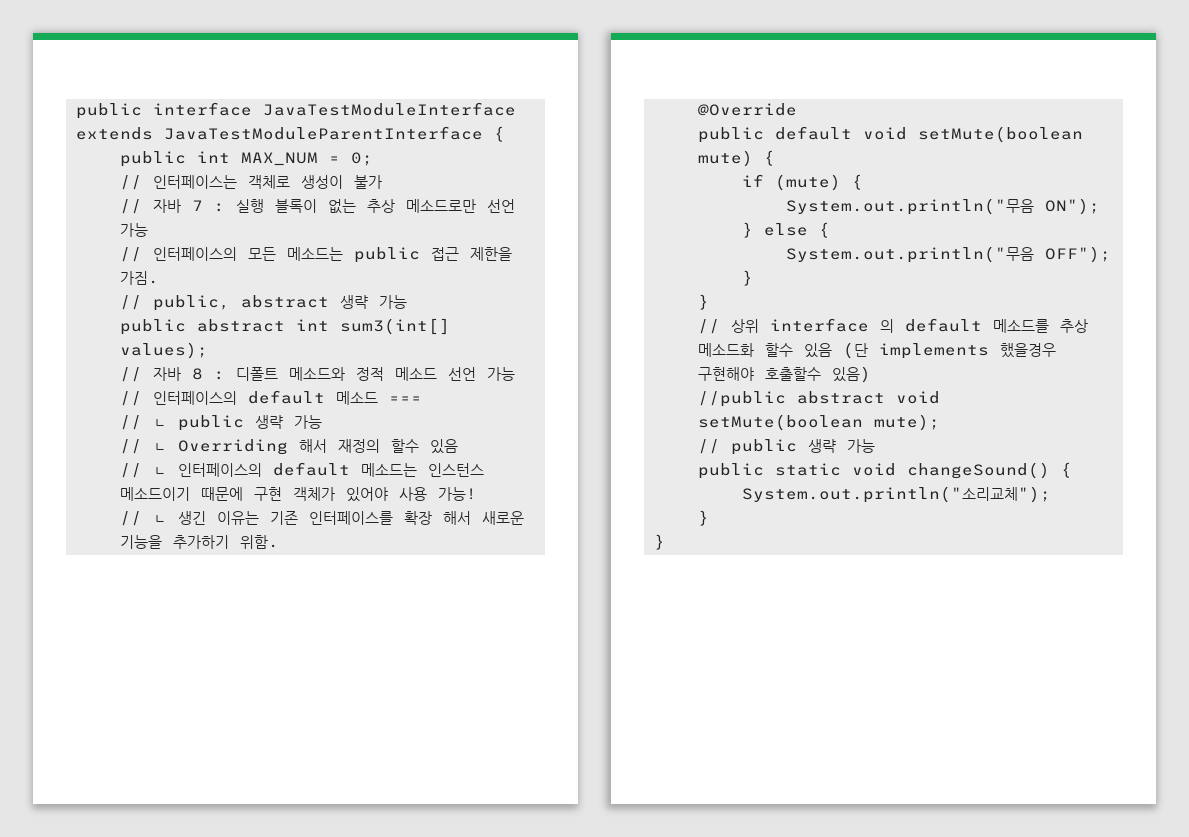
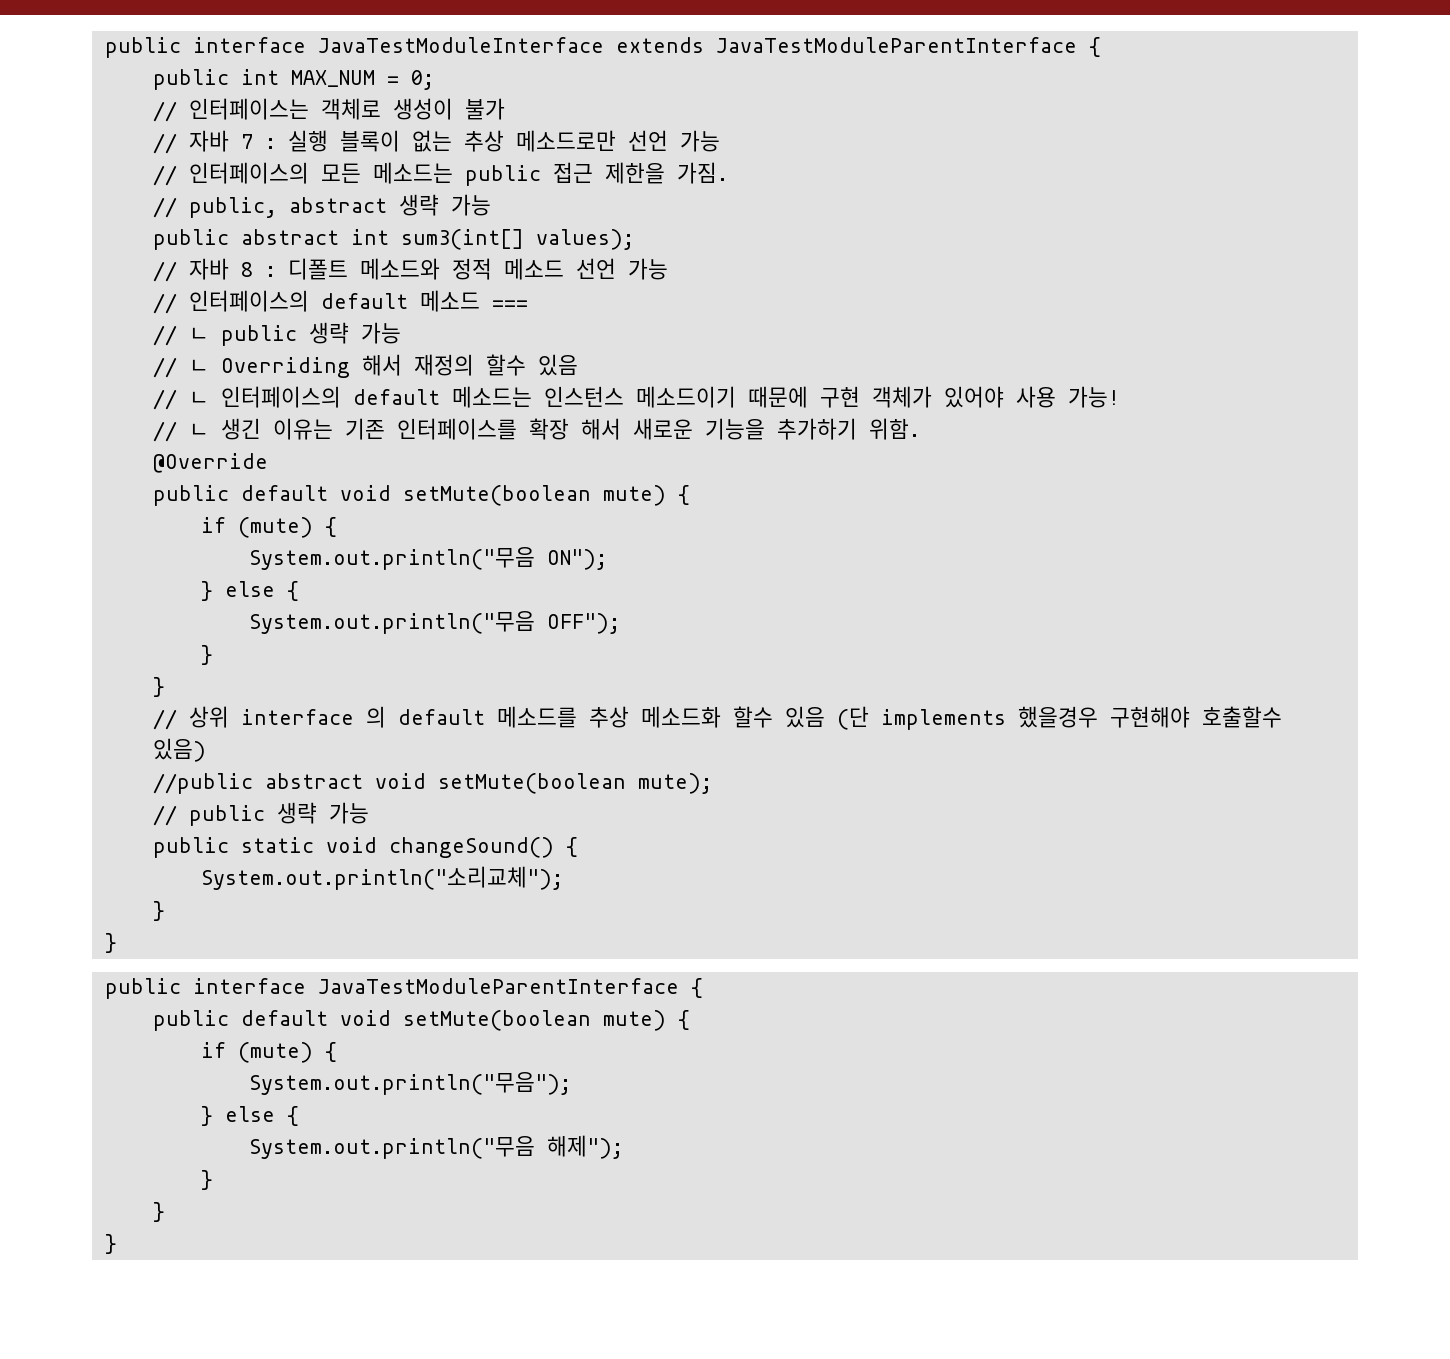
+ public interface JavaTestModuleParentInterface {
+ public default void setMute(boolean mute) {
+ if (mute) {
+ System.out.println("무음");
+ } else {
+ System.out.println("무음 해제");
+ }
+ }
+ }

